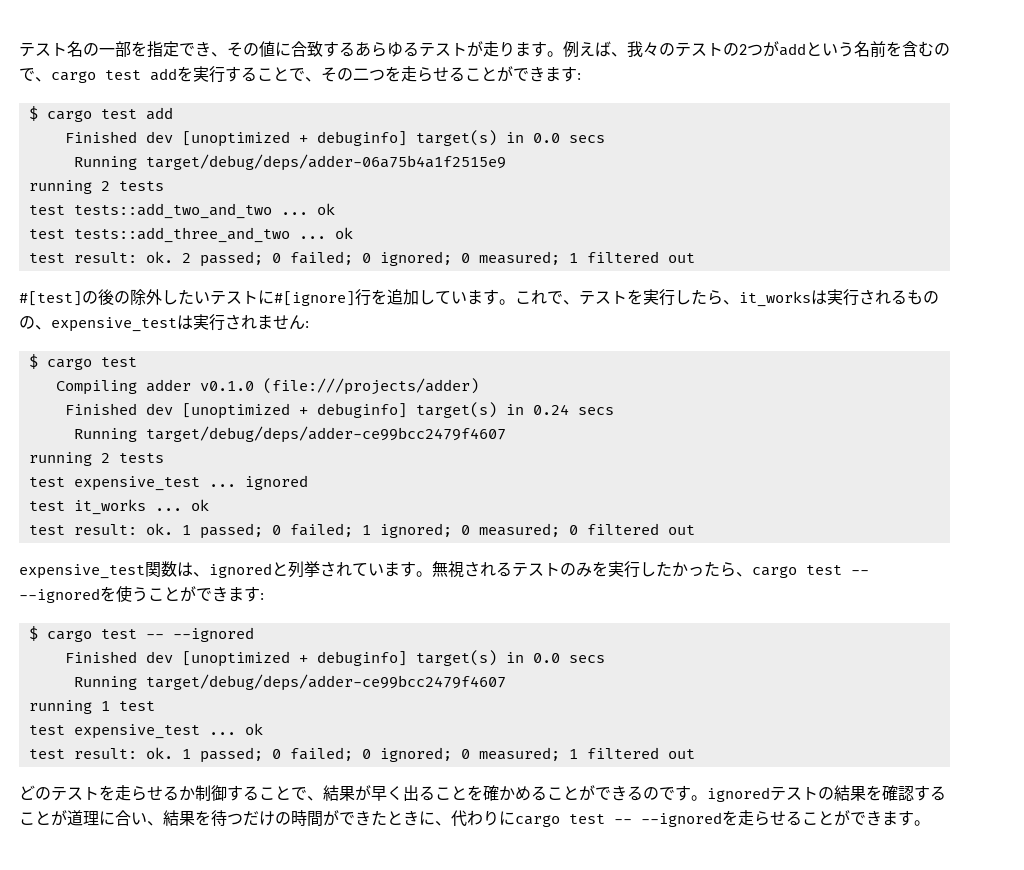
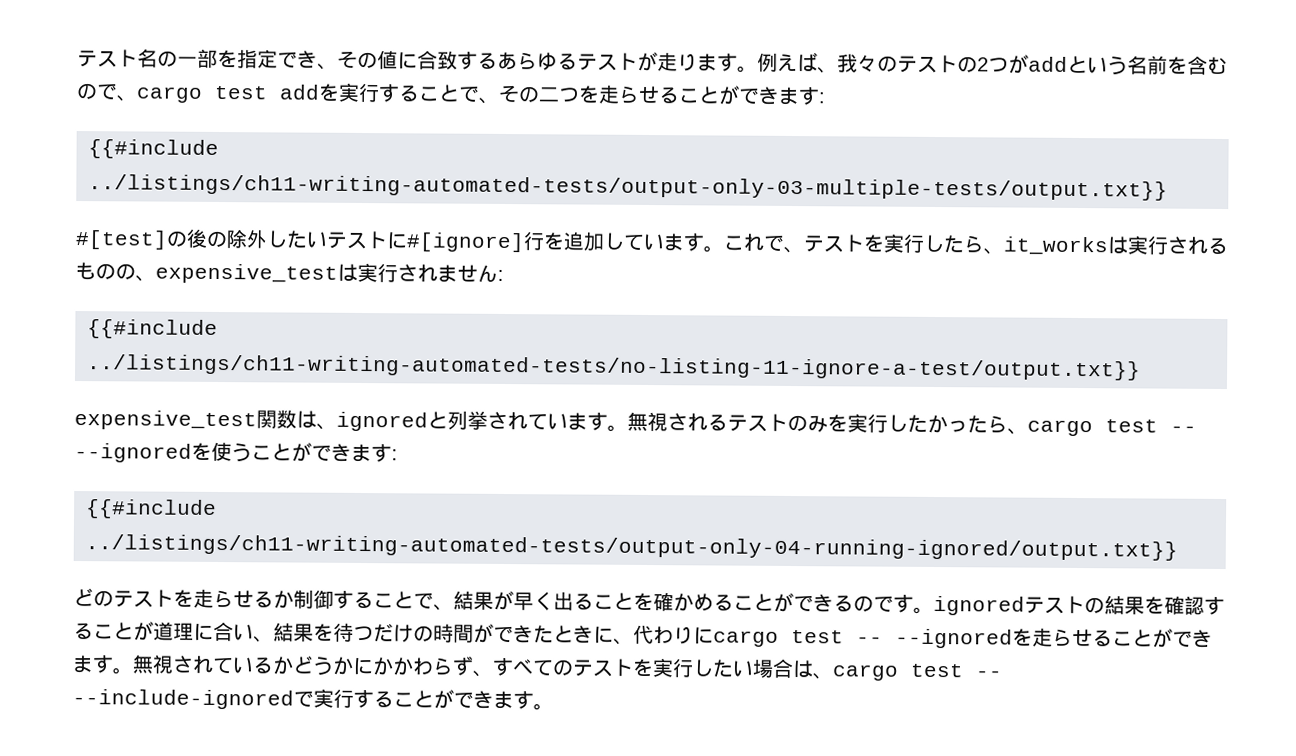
- $ cargo test add
- Finished dev [unoptimized + debuginfo] target(s) in 0.0 secs
- Running target/debug/deps/adder-06a75b4a1f2515e9
- running 2 tests
- test tests::add_two_and_two ... ok
- test tests::add_three_and_two ... ok
- test result: ok. 2 passed; 0 failed; 0 ignored; 0 measured; 1 filtered out
+ {{#include ../listings/ch11-writing-automated-tests/output-only-03-multiple-tests/output.txt}}
  これで、テストを実行したら、it_worksは実行されるものの、expensive_testは実行されません:
- $ cargo test
- Compiling adder v0.1.0 (file:///projects/adder)
- Finished dev [unoptimized + debuginfo] target(s) in 0.24 secs
- Running target/debug/deps/adder-ce99bcc2479f4607
- running 2 tests
- test expensive_test ... ignored
- test it_works ... ok
- test result: ok. 1 passed; 0 failed; 1 ignored; 0 measured; 0 filtered out
+ {{#include ../listings/ch11-writing-automated-tests/no-listing-11-ignore-a-test/output.txt}}
- $ cargo test -- --ignored
- Finished dev [unoptimized + debuginfo] target(s) in 0.0 secs
- Running target/debug/deps/adder-ce99bcc2479f4607
- running 1 test
- test expensive_test ... ok
- test result: ok. 1 passed; 0 failed; 0 ignored; 0 measured; 1 filtered out
+ {{#include ../listings/ch11-writing-automated-tests/output-only-04-running-ignored/output.txt}}
+ 無視されているかどうかにかかわらず、すべてのテストを実行したい場合は、cargo test -- --include-ignoredで実行することができます。

